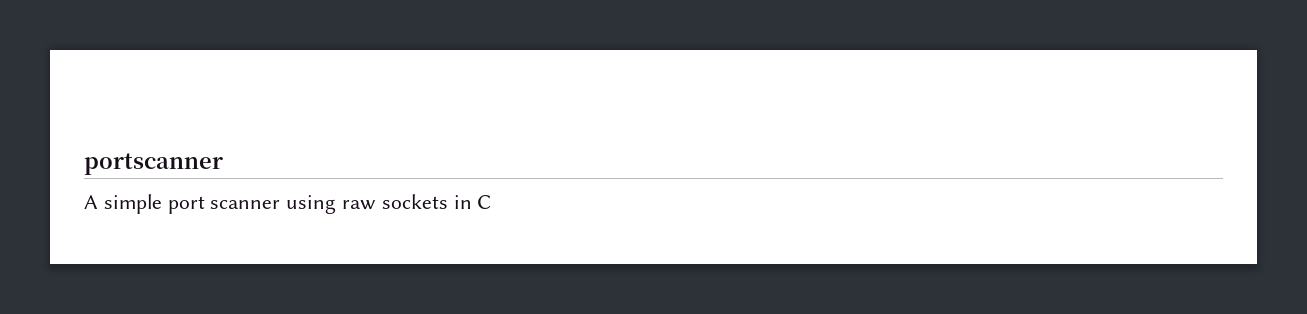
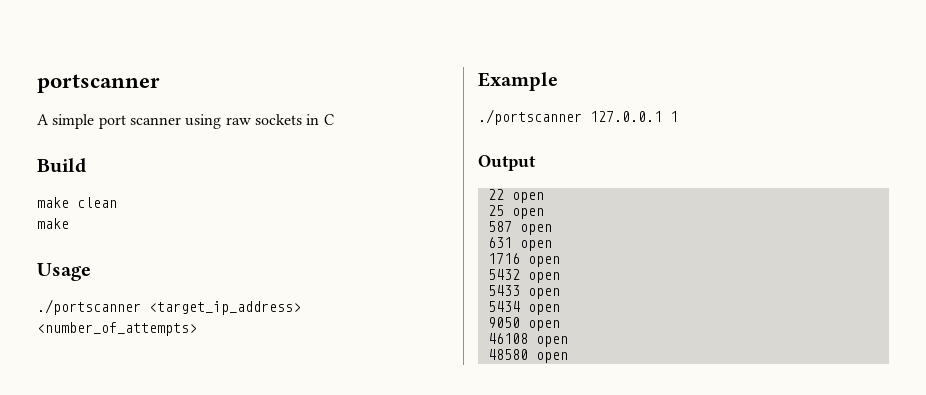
+ Build
+ make clean
+ make
+ Usage
+ ./portscanner <target_ip_address> <number_of_attempts>
+ Example
+ ./portscanner 127.0.0.1 1
+ Output
+ 22 open
+ 25 open
+ 587 open
+ 631 open
+ 1716 open
+ 5432 open
+ 5433 open
+ 5434 open
+ 9050 open
+ 46108 open
+ 48580 open

